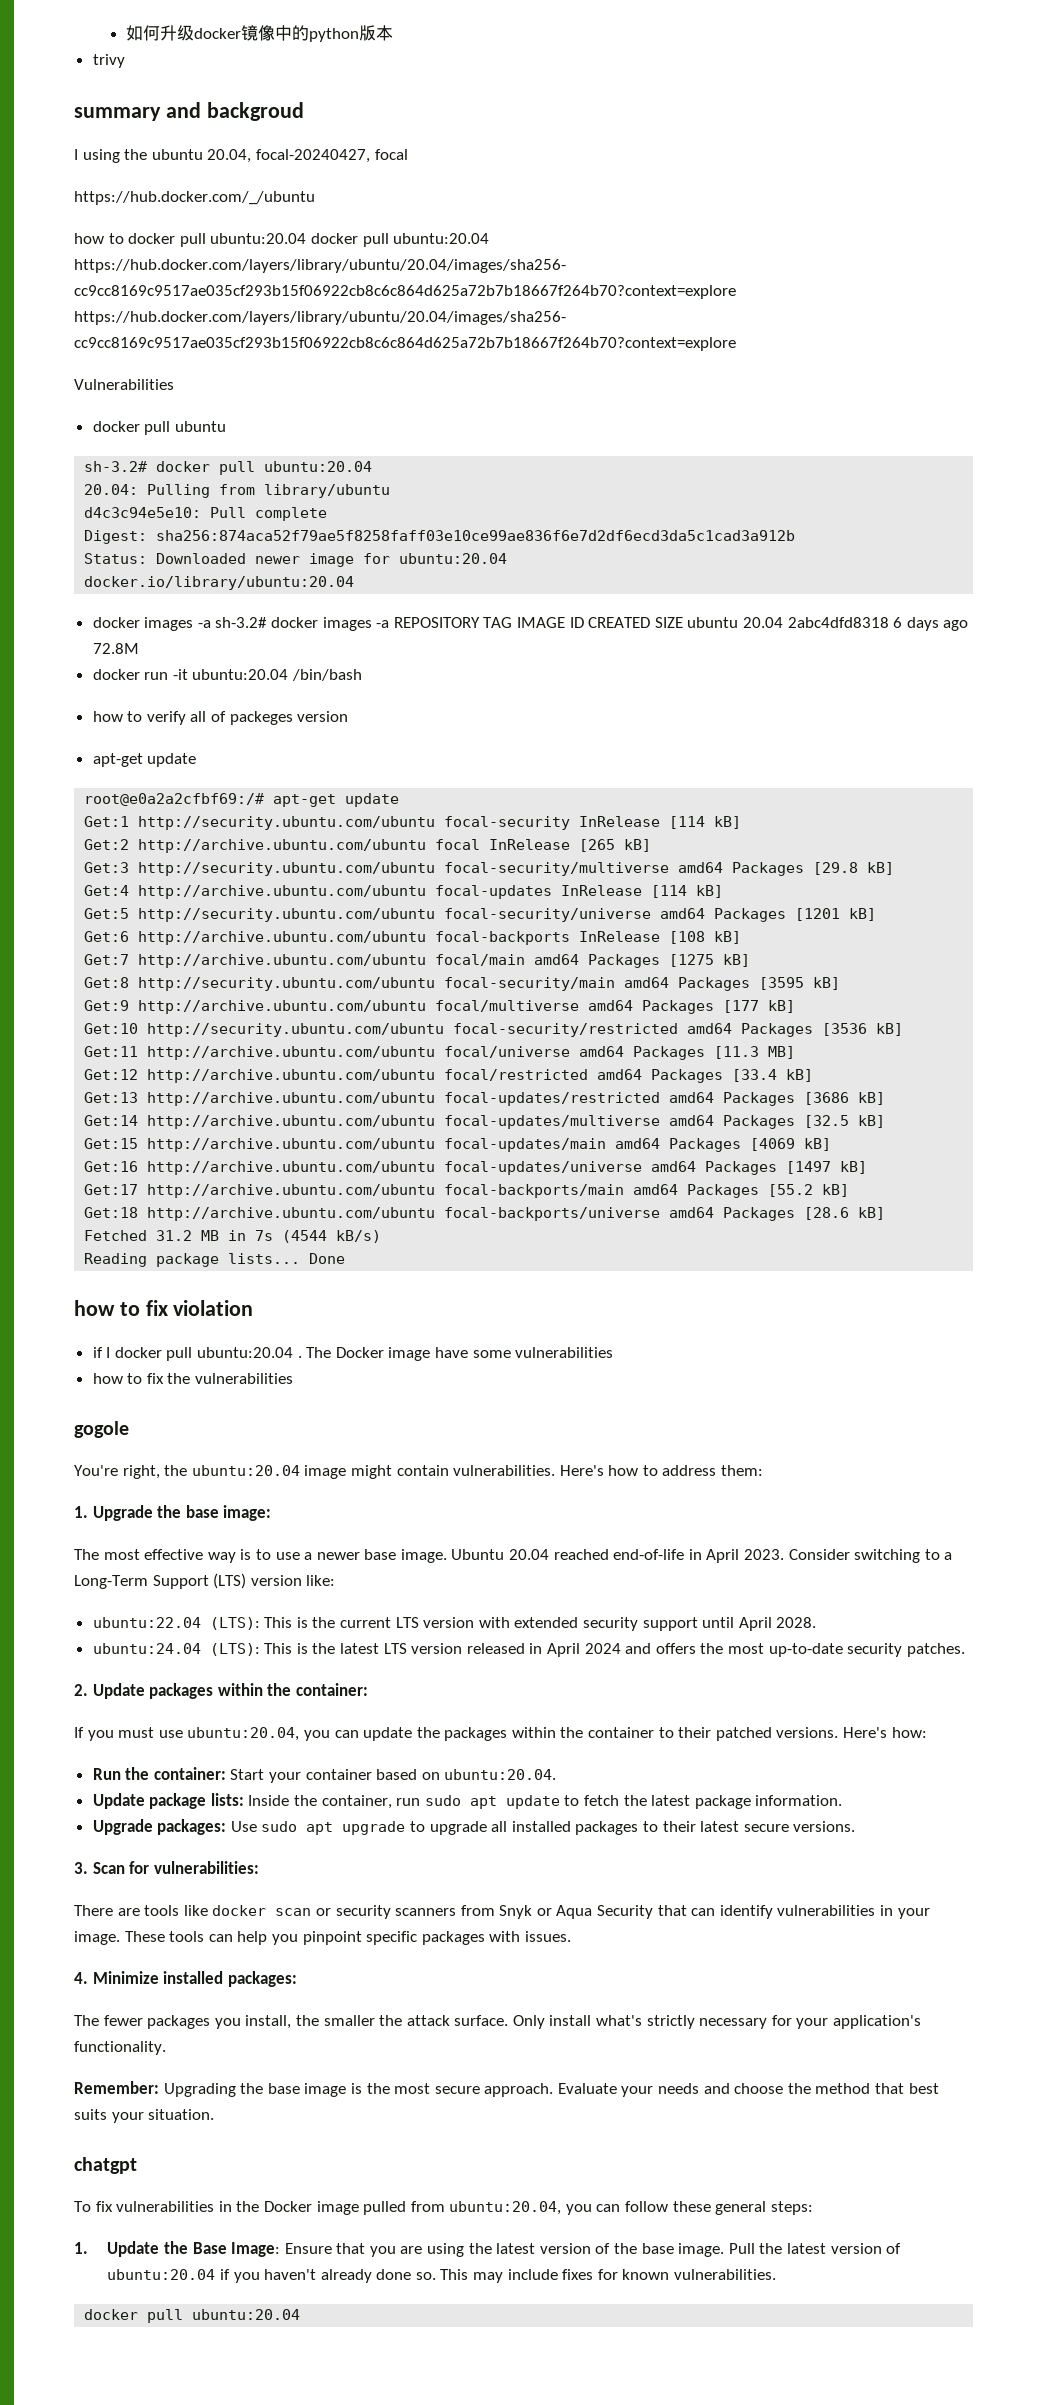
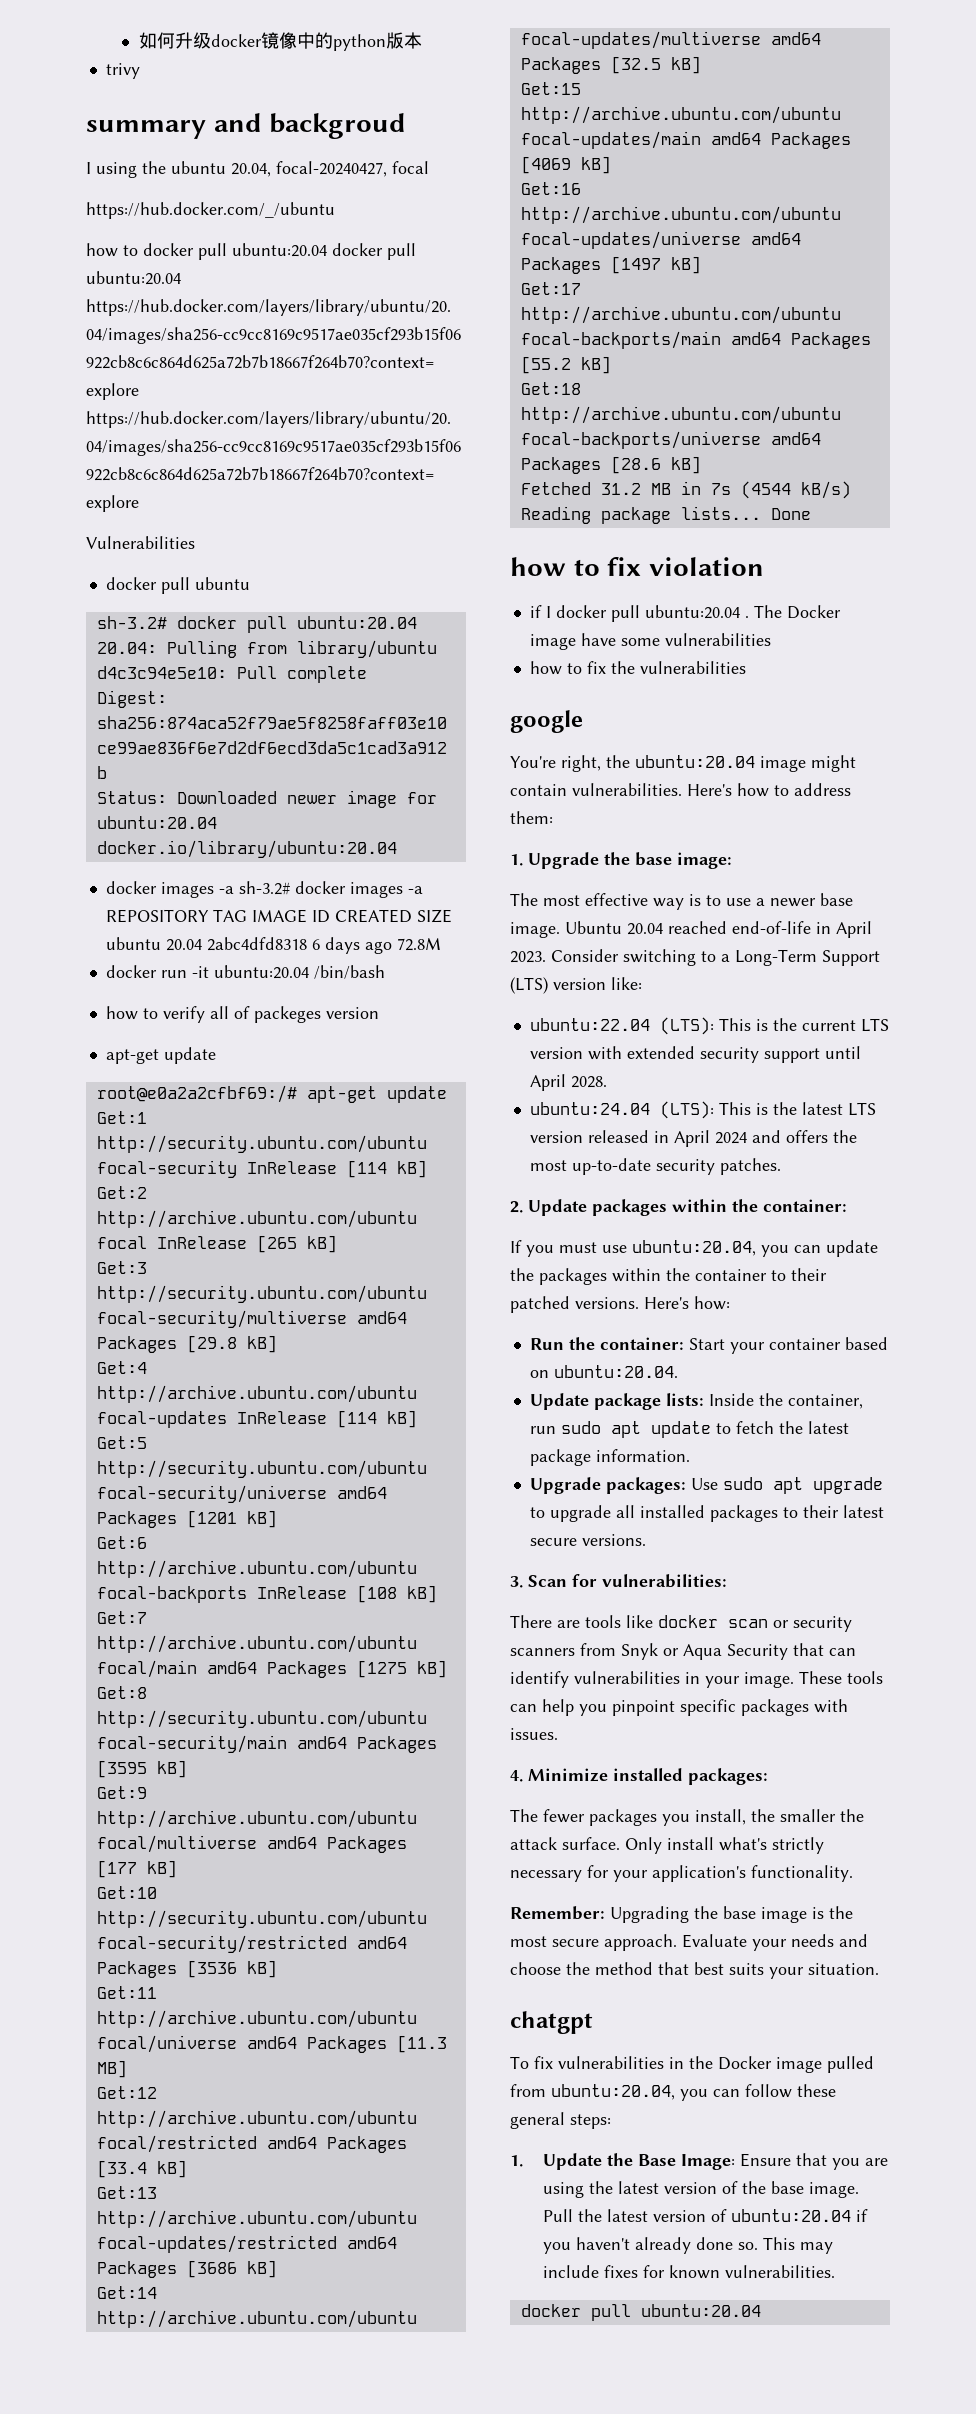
- gogole
+ google

